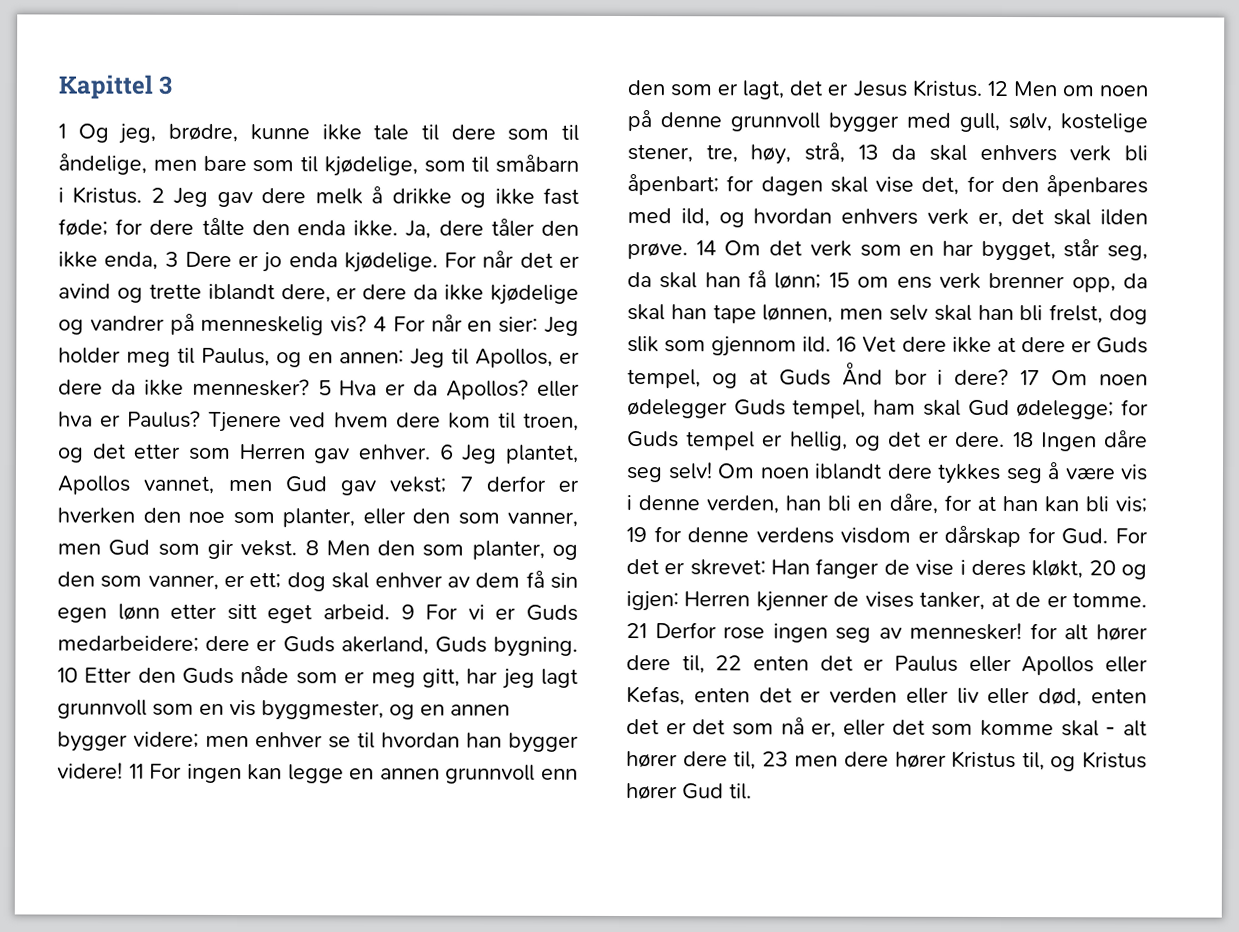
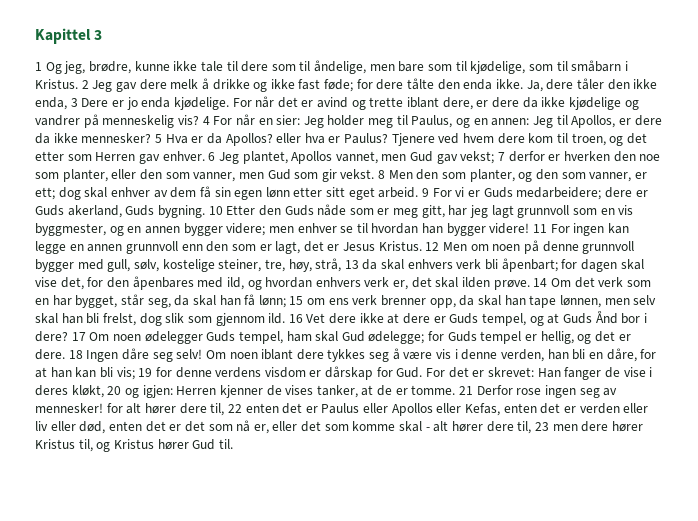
- For når det er avind og trette iblandt dere, er dere da ikke kjødelige og vandrer på menneskelig vis?
+ For når det er avind og trette iblant dere, er dere da ikke kjødelige og vandrer på menneskelig vis?
- 12 Men om noen på denne grunnvoll bygger med gull, sølv, kostelige stener, tre, høy, strå, 13 da skal enhvers verk bli åpenbart; for dagen skal vise det, for den åpenbares med ild, og hvordan enhvers verk er, det skal ilden prøve.
+ 12 Men om noen på denne grunnvoll bygger med gull, sølv, kostelige steiner, tre, høy, strå, 13 da skal enhvers verk bli åpenbart; for dagen skal vise det, for den åpenbares med ild, og hvordan enhvers verk er, det skal ilden prøve.
- Om noen iblandt dere tykkes seg å være vis i denne verden, han bli en dåre, for at han kan bli vis; 19 for denne verdens visdom er dårskap for Gud. For det er skrevet: Han fanger de vise i deres kløkt, 20 og igjen: Herren kjenner de vises tanker, at de er tomme.
+ Om noen iblant dere tykkes seg å være vis i denne verden, han bli en dåre, for at han kan bli vis; 19 for denne verdens visdom er dårskap for Gud. For det er skrevet: Han fanger de vise i deres kløkt, 20 og igjen: Herren kjenner de vises tanker, at de er tomme.

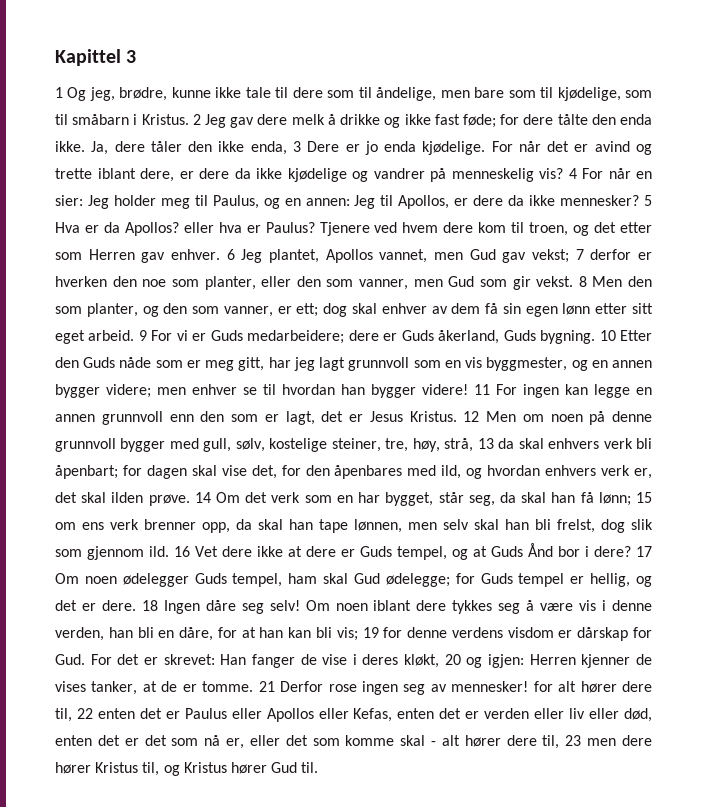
- 9 For vi er Guds medarbeidere; dere er Guds akerland, Guds bygning.
+ 9 For vi er Guds medarbeidere; dere er Guds åkerland, Guds bygning.

